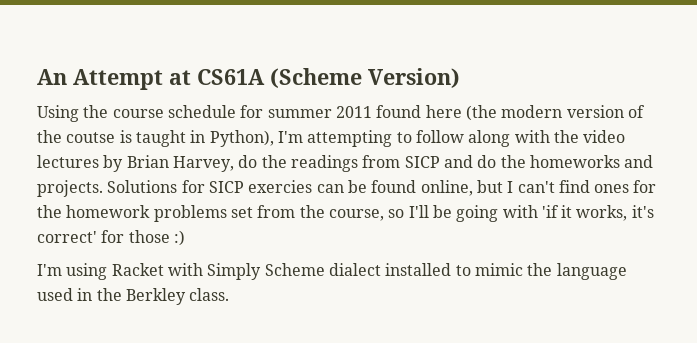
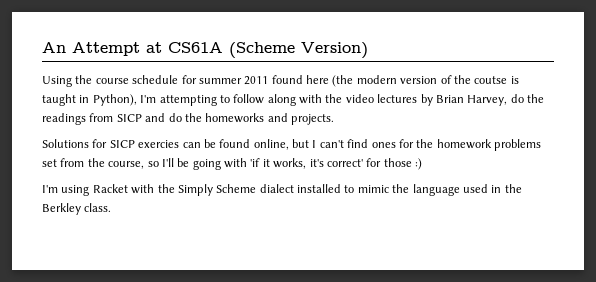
- Using the course schedule for summer 2011 found here (the modern version of the coutse is taught in Python), I'm attempting to follow along with the video lectures by Brian Harvey, do the readings from SICP and do the homeworks and projects. Solutions for SICP exercies can be found online, but I can't find ones for the homework problems set from the course, so I'll be going with 'if it works, it's correct' for those :)
+ Using the course schedule for summer 2011 found here (the modern version of the coutse is taught in Python), I'm attempting to follow along with the video lectures by Brian Harvey, do the readings from SICP and do the homeworks and projects.
+ Solutions for SICP exercies can be found online, but I can't find ones for the homework problems set from the course, so I'll be going with 'if it works, it's correct' for those :)
- I'm using Racket with Simply Scheme dialect installed to mimic the language used in the Berkley class.
+ I'm using Racket with the Simply Scheme dialect installed to mimic the language used in the Berkley class.

